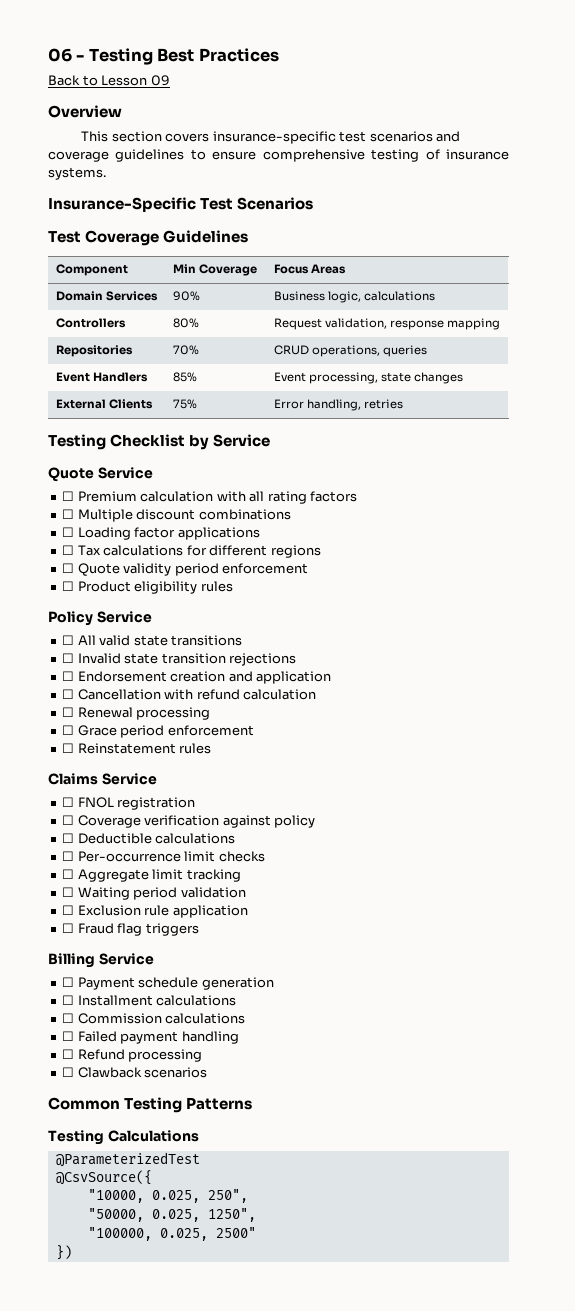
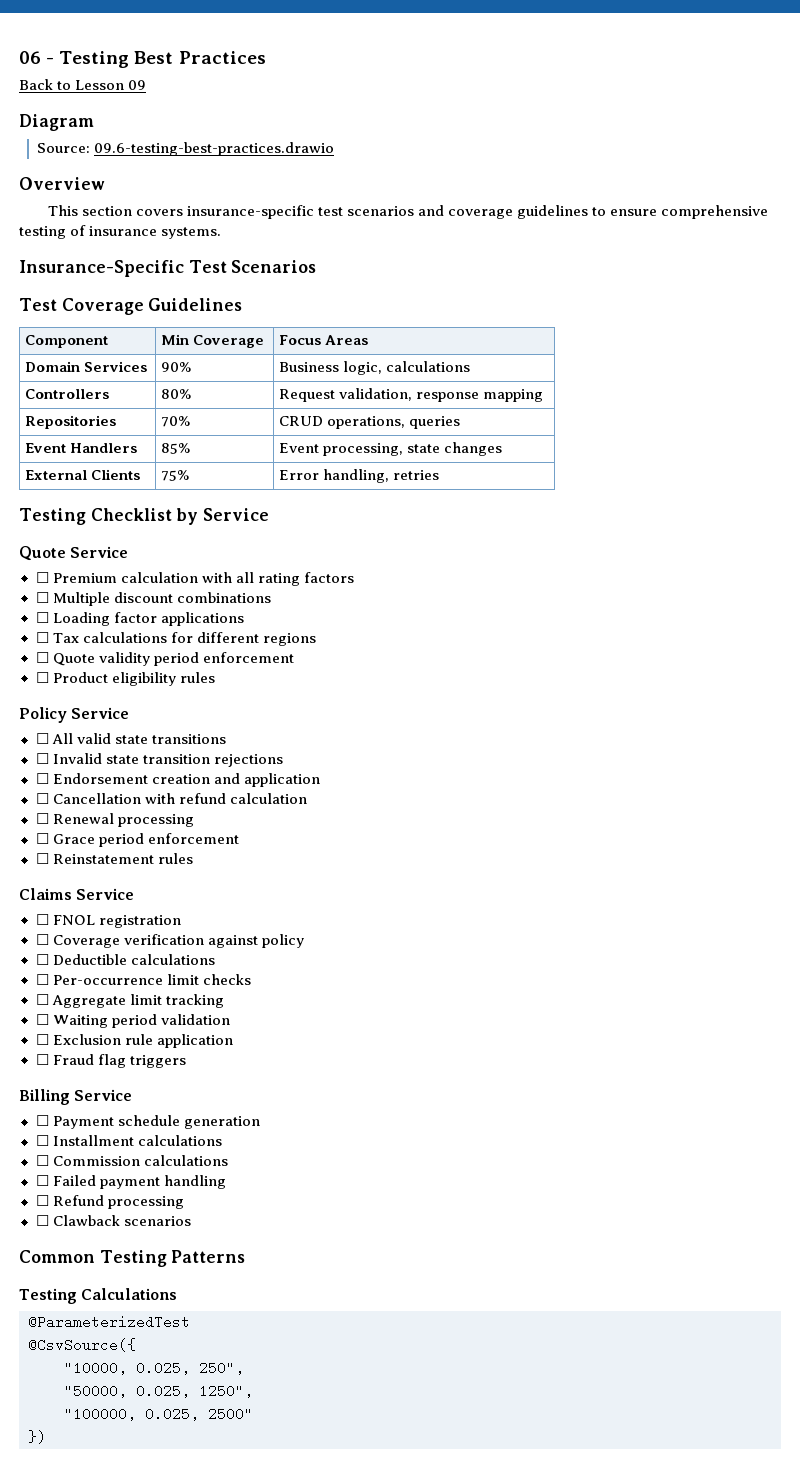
+ Diagram
+ Source: 09.6-testing-best-practices.drawio

